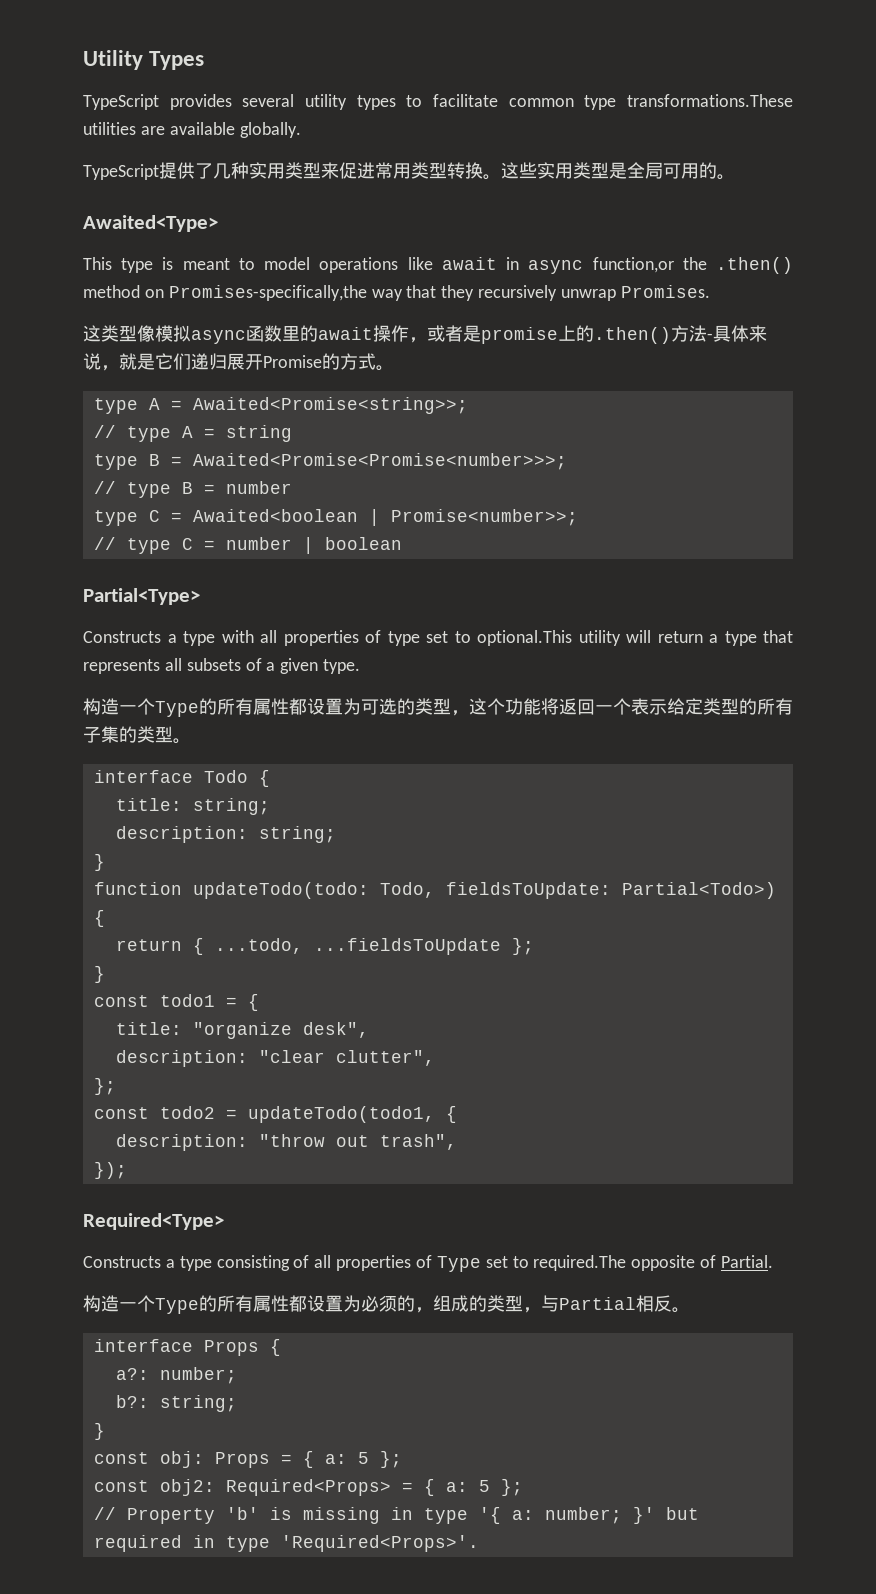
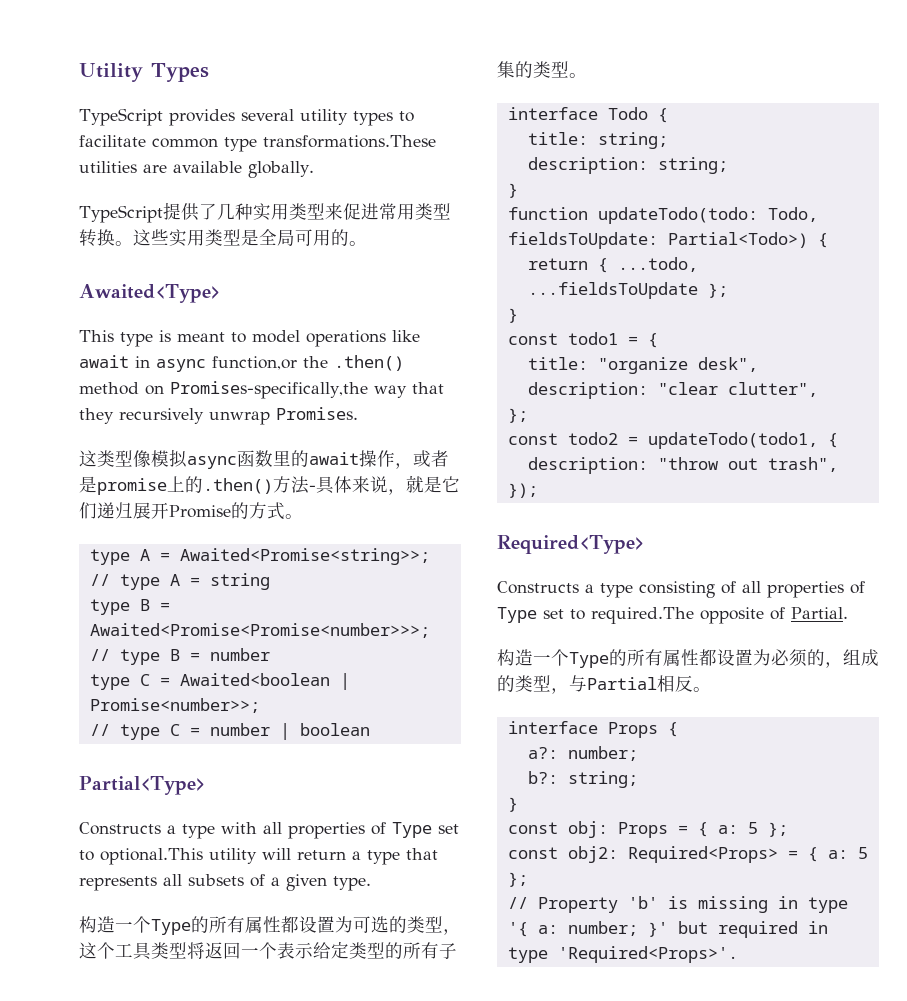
- Constructs a type with all properties of type set to optional.This utility will return a type that represents all subsets of a given type.
+ Constructs a type with all properties of Type set to optional.This utility will return a type that represents all subsets of a given type.
- 构造一个Type的所有属性都设置为可选的类型，这个功能将返回一个表示给定类型的所有子集的类型。
+ 构造一个Type的所有属性都设置为可选的类型，这个工具类型将返回一个表示给定类型的所有子集的类型。

